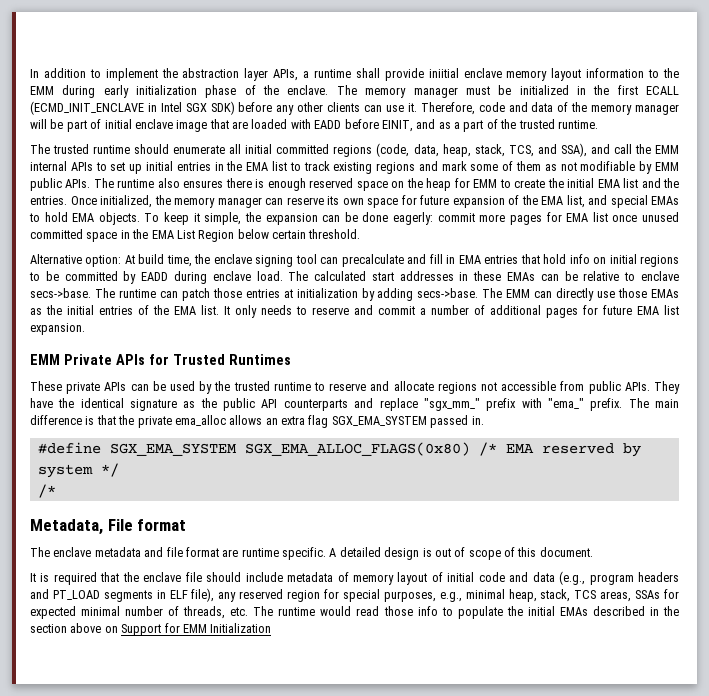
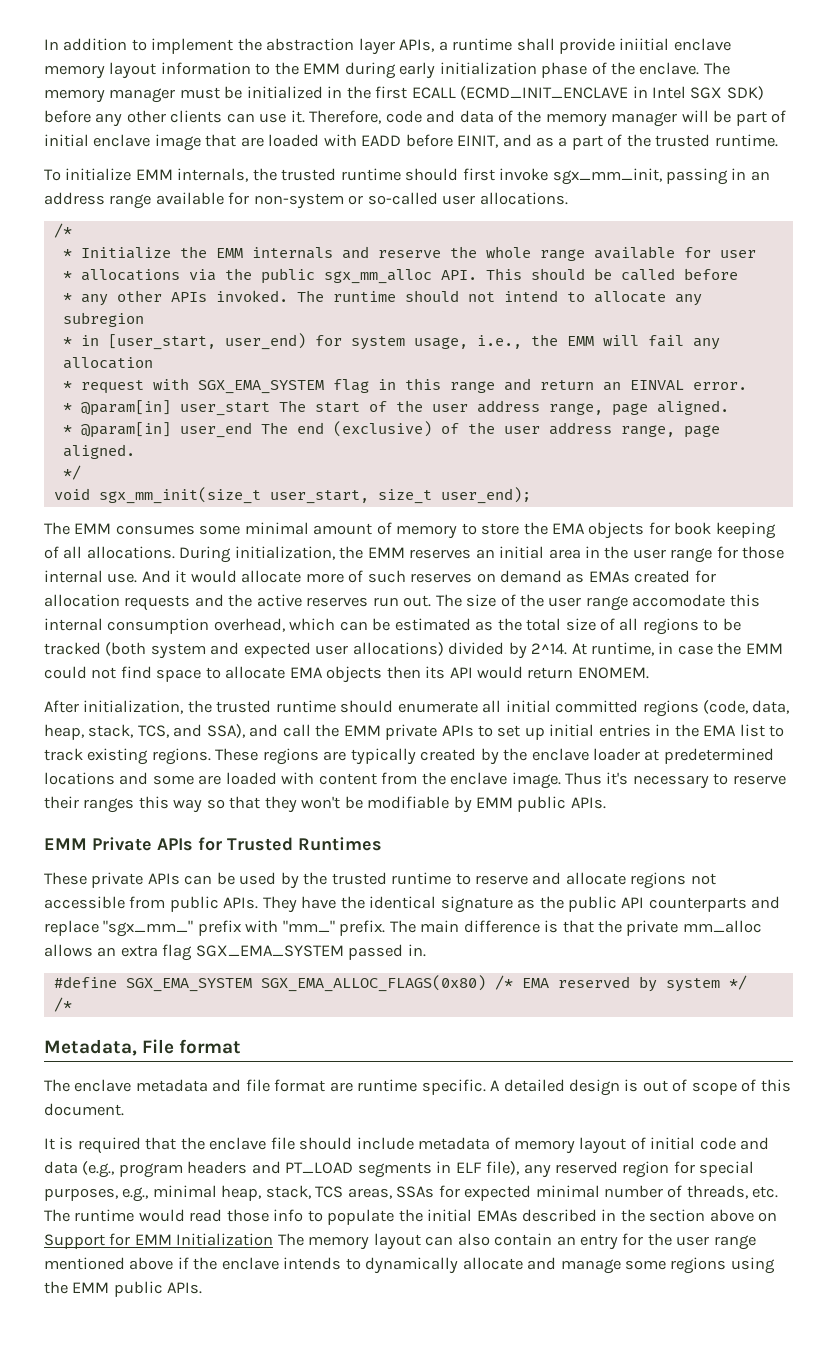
- The trusted runtime should enumerate all initial committed regions (code, data, heap, stack, TCS, and SSA), and call the EMM internal APIs to set up initial entries in the EMA list to track existing regions and mark some of them as not modifiable by EMM public APIs. The runtime also ensures there is enough reserved space on the heap for EMM to create the initial EMA list and the entries. Once initialized, the memory manager can reserve its own space for future expansion of the EMA list, and special EMAs to hold EMA objects. To keep it simple, the expansion can be done eagerly: commit more pages for EMA list once unused committed space in the EMA List Region below certain threshold.
- Alternative option: At build time, the enclave signing tool can precalculate and fill in EMA entries that hold info on initial regions to be committed by EADD during enclave load. The calculated start addresses in these EMAs can be relative to enclave secs->base. The runtime can patch those entries at initialization by adding secs->base. The EMM can directly use those EMAs as the initial entries of the EMA list. It only needs to reserve and commit a number of additional pages for future EMA list expansion.
+ To initialize EMM internals, the trusted runtime should first invoke sgx_mm_init, passing in an address range available for non-system or so-called user allocations.
+ /*
+ * Initialize the EMM internals and reserve the whole range available for user
+ * allocations via the public sgx_mm_alloc API. This should be called before
+ * any other APIs invoked. The runtime should not intend to allocate any subregion
+ * in [user_start, user_end) for system usage, i.e., the EMM will fail any allocation
+ * request with SGX_EMA_SYSTEM flag in this range and return an EINVAL error.
+ * @param[in] user_start The start of the user address range, page aligned.
+ * @param[in] user_end The end (exclusive) of the user address range, page aligned.
+ */
+ void sgx_mm_init(size_t user_start, size_t user_end);
+ The EMM consumes some minimal amount of memory to store the EMA objects for book keeping of all allocations. During initialization, the EMM reserves an initial area in the user range for those internal use. And it would allocate more of such reserves on demand as EMAs created for allocation requests and the active reserves run out. The size of the user range accomodate this internal consumption overhead, which can be estimated as the total size of all regions to be tracked (both system and expected user allocations) divided by 2^14. At runtime, in case the EMM could not find space to allocate EMA objects then its API would return ENOMEM.
+ After initialization, the trusted runtime should enumerate all initial committed regions (code, data, heap, stack, TCS, and SSA), and call the EMM private APIs to set up initial entries in the EMA list to track existing regions. These regions are typically created by the enclave loader at predetermined locations and some are loaded with content from the enclave image. Thus it's necessary to reserve their ranges this way so that they won't be modifiable by EMM public APIs.
- They have the identical signature as the public API counterparts and replace "sgx_mm_" prefix with "ema_" prefix.
+ They have the identical signature as the public API counterparts and replace "sgx_mm_" prefix with "mm_" prefix.
- The main difference is that the private ema_alloc allows an extra flag SGX_EMA_SYSTEM passed in.
+ The main difference is that the private mm_alloc allows an extra flag SGX_EMA_SYSTEM passed in.
- It is required that the enclave file should include metadata of memory layout of initial code and data (e.g., program headers and PT_LOAD segments in ELF file), any reserved region for special purposes, e.g., minimal heap, stack, TCS areas, SSAs for expected minimal number of threads, etc. The runtime would read those info to populate the initial EMAs described in the section above on Support for EMM Initialization
+ It is required that the enclave file should include metadata of memory layout of initial code and data (e.g., program headers and PT_LOAD segments in ELF file), any reserved region for special purposes, e.g., minimal heap, stack, TCS areas, SSAs for expected minimal number of threads, etc. The runtime would read those info to populate the initial EMAs described in the section above on Support for EMM Initialization The memory layout can also contain an entry for the user range mentioned above if the enclave intends to dynamically allocate and manage some regions using the EMM public APIs.

